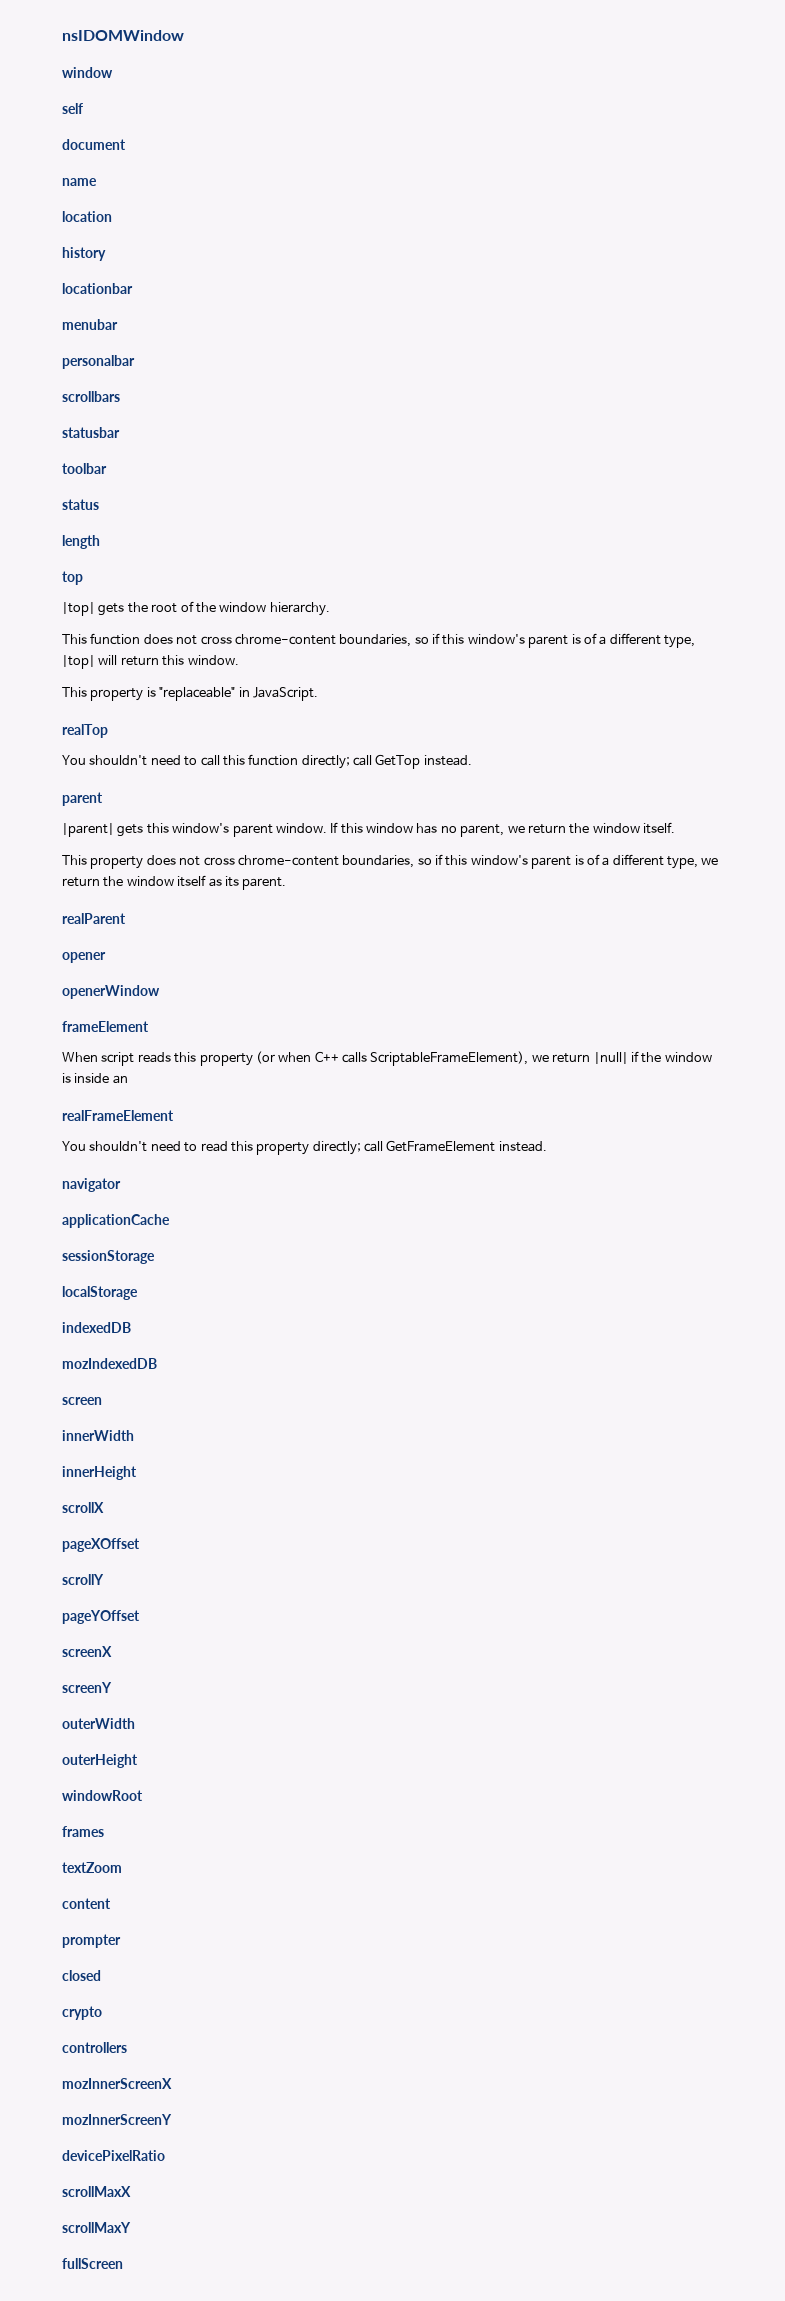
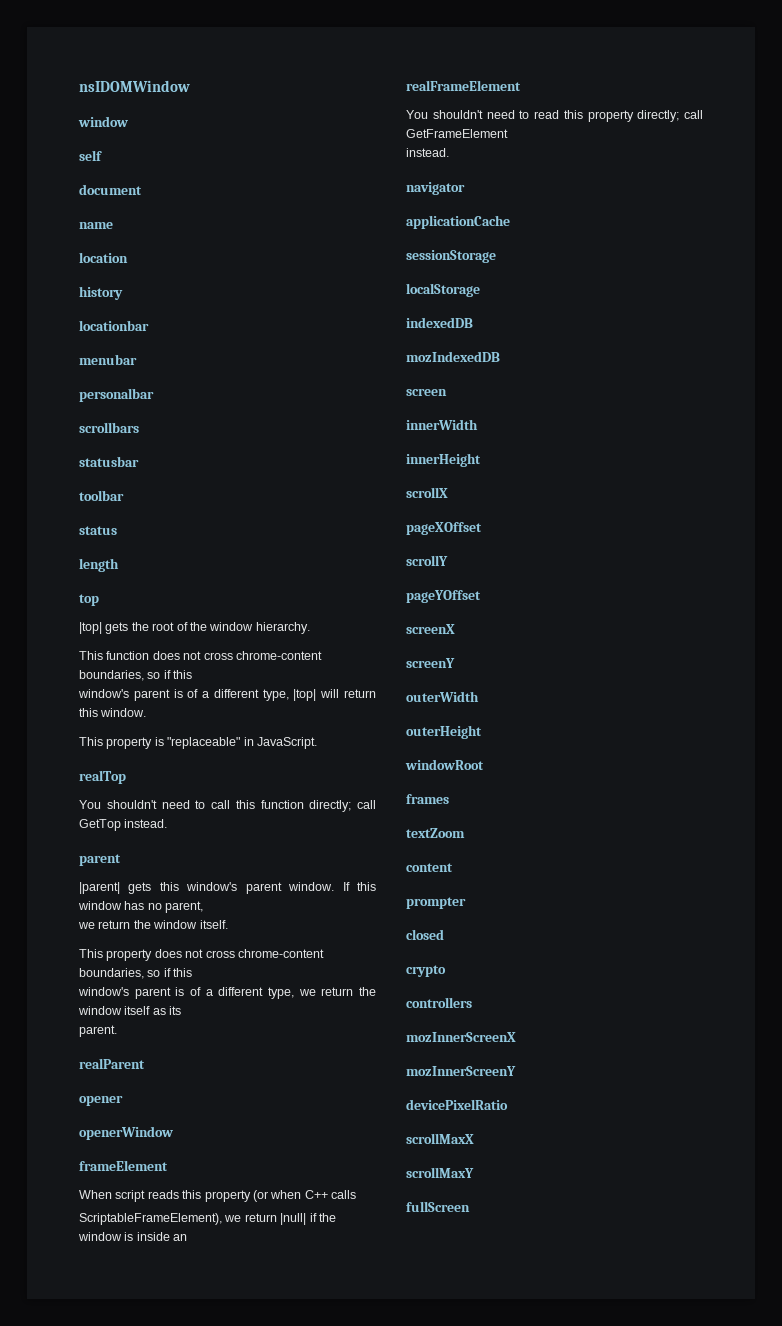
- This function does not cross chrome-content boundaries, so if this window's parent is of a different type, |top| will return this window.
+ This function does not cross chrome-content boundaries, so if this
+ window's parent is of a different type, |top| will return this window.
- If this window has no parent, we return the window itself.
+ If this window has no parent,
+ we return the window itself.
- This property does not cross chrome-content boundaries, so if this window's parent is of a different type, we return the window itself as its parent.
+ This property does not cross chrome-content boundaries, so if this
+ window's parent is of a different type, we return the window itself as its
+ parent.
- When script reads this property (or when C++ calls ScriptableFrameElement), we return |null| if the window is inside an
+ When script reads this property (or when C++ calls
+ ScriptableFrameElement), we return |null| if the window is inside an
- You shouldn't need to read this property directly; call GetFrameElement instead.
+ You shouldn't need to read this property directly; call GetFrameElement
+ instead.

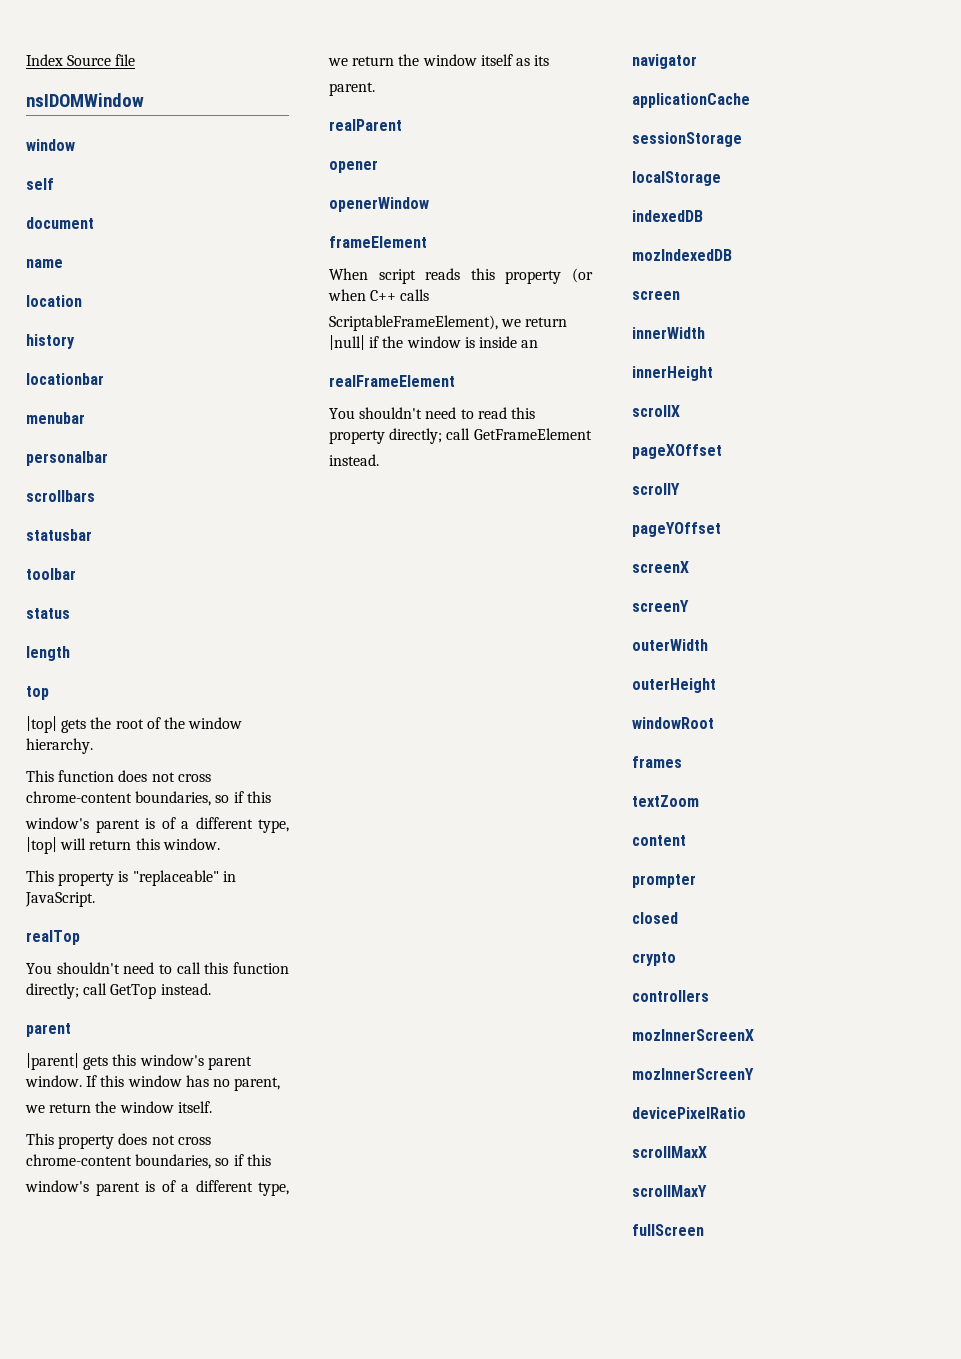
+ Index Source file

